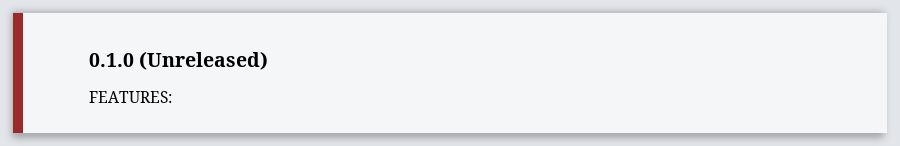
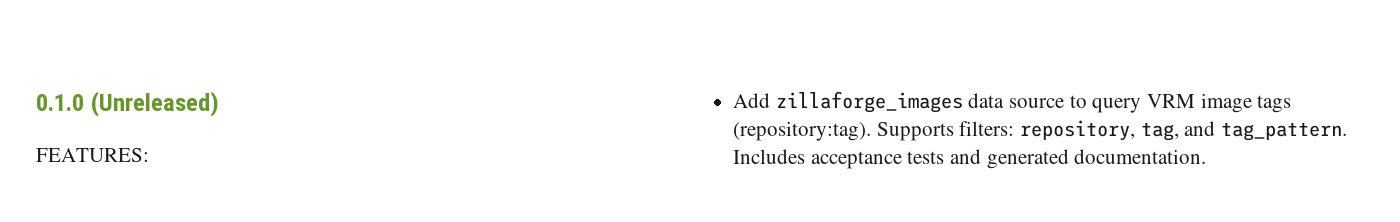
+ Add zillaforge_images data source to query VRM image tags (repository:tag). Supports filters: repository, tag, and tag_pattern. Includes acceptance tests and generated documentation.

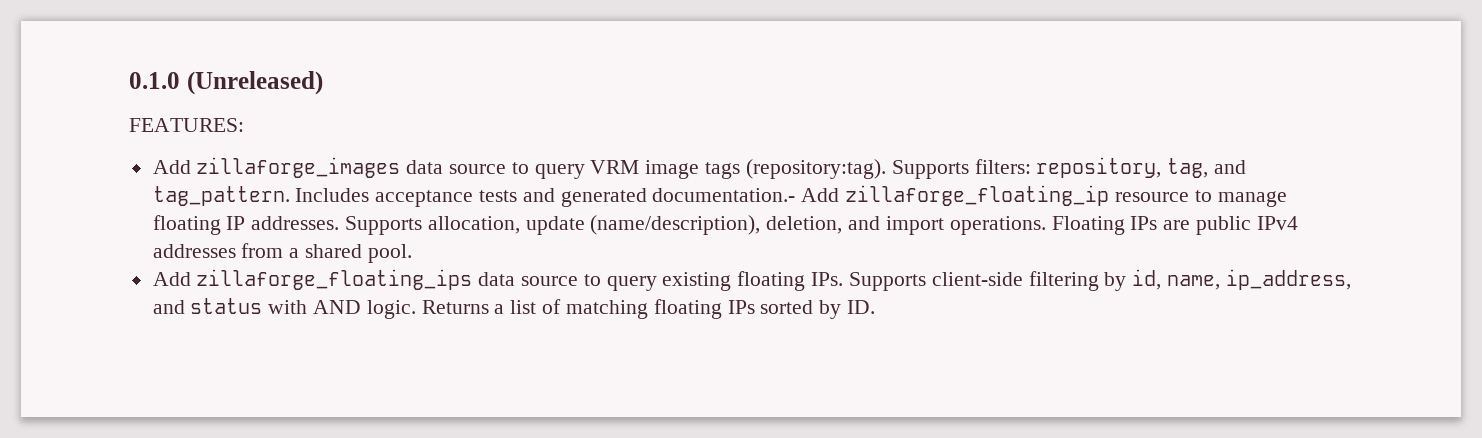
- Includes acceptance tests and generated documentation.
+ Includes acceptance tests and generated documentation.- Add zillaforge_floating_ip resource to manage floating IP addresses. Supports allocation, update (name/description), deletion, and import operations. Floating IPs are public IPv4 addresses from a shared pool.
+ Add zillaforge_floating_ips data source to query existing floating IPs. Supports client-side filtering by id, name, ip_address, and status with AND logic. Returns a list of matching floating IPs sorted by ID.

